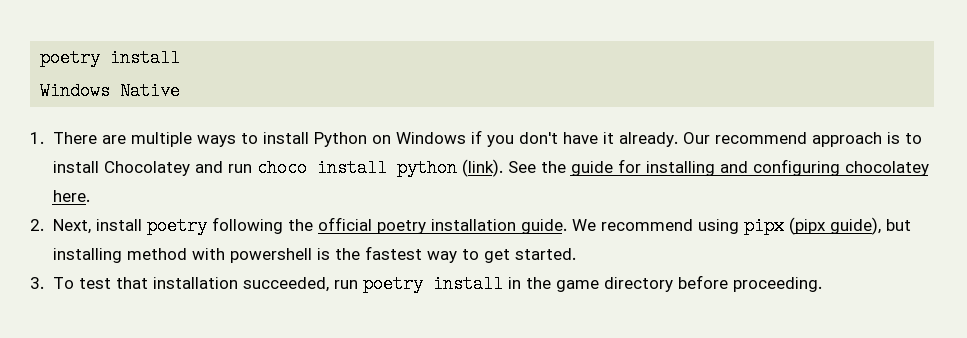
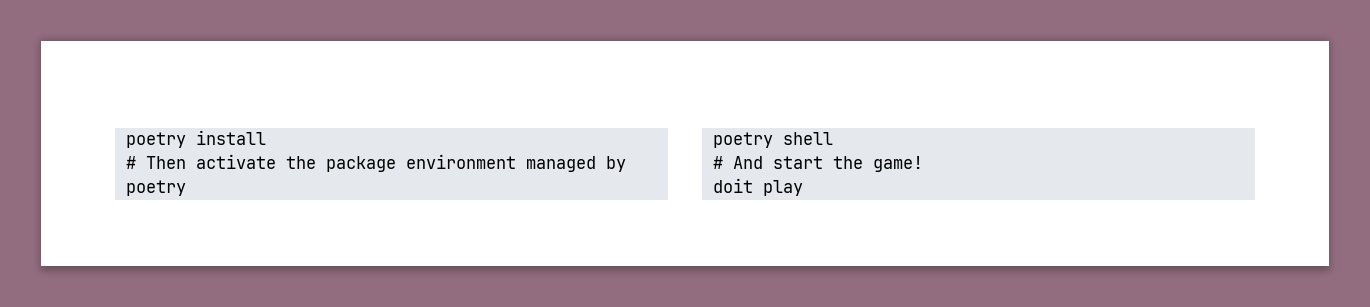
- Windows Native
- 1. There are multiple ways to install Python on Windows if you don't have it already. Our recommend approach is to install Chocolatey and run choco install python (link). See the guide for installing and configuring chocolatey here.
- 2. Next, install poetry following the official poetry installation guide. We recommend using pipx (pipx guide), but installing method with powershell is the fastest way to get started.
- 3. To test that installation succeeded, run poetry install in the game directory before proceeding.
+ # Then activate the package environment managed by poetry
+ poetry shell
+ # And start the game!
+ doit play

